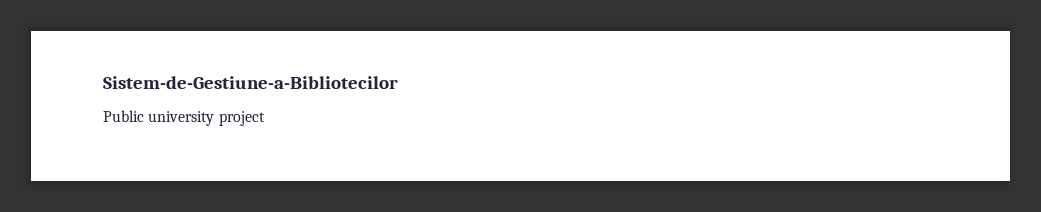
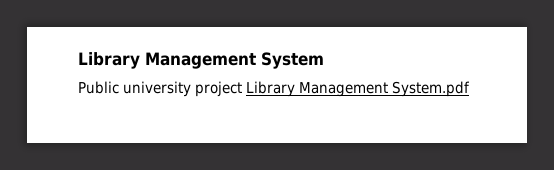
- Sistem-de-Gestiune-a-Bibliotecilor
+ Library Management System
- Public university project
+ Public university project Library Management System.pdf

